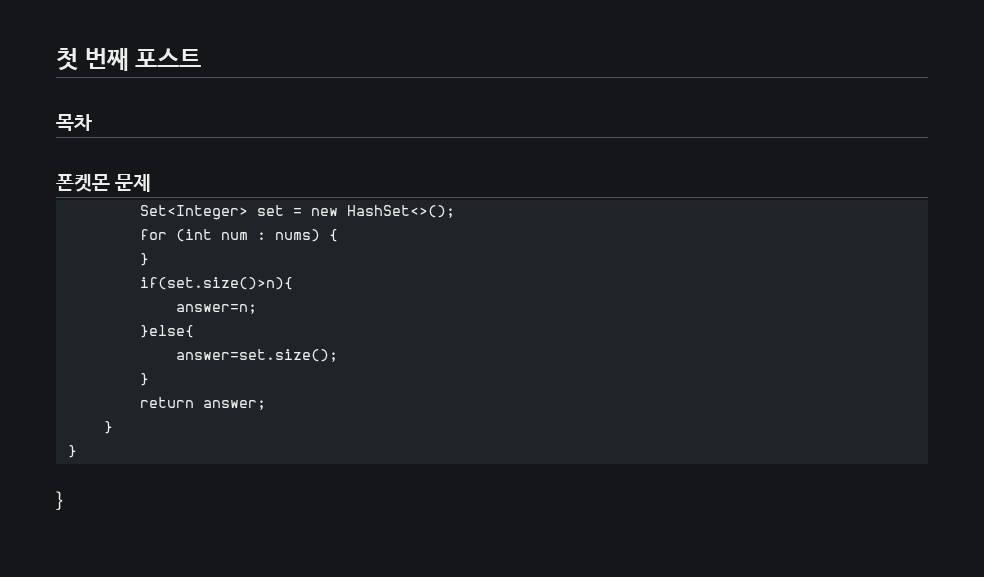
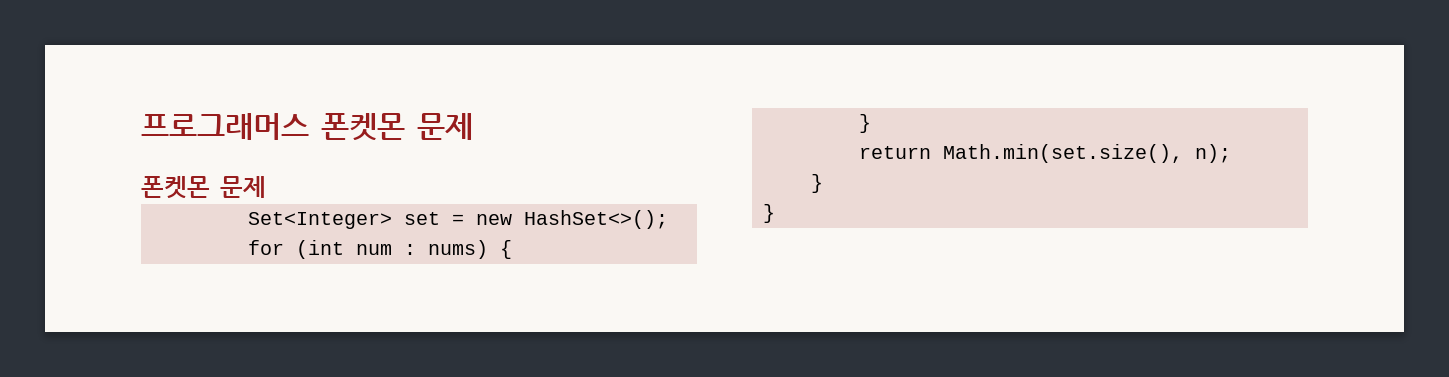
- 첫 번째 포스트
- 목차
+ 프로그래머스 폰켓몬 문제
- if(set.size()>n){
- answer=n;
- }else{
- answer=set.size();
- }
- return answer;
- }
+ return Math.min(set.size(), n);

